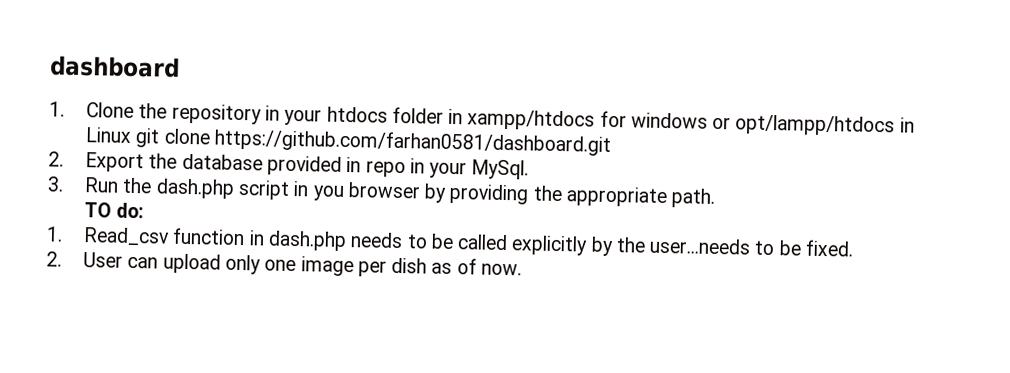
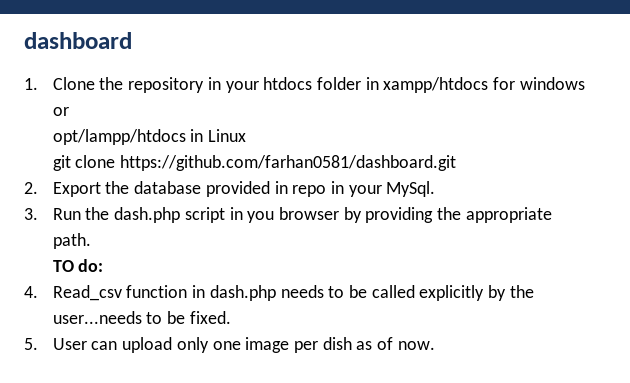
- 1. Clone the repository in your htdocs folder in xampp/htdocs for windows or opt/lampp/htdocs in Linux git clone https://github.com/farhan0581/dashboard.git
+ 1. Clone the repository in your htdocs folder in xampp/htdocs for windows or
+ opt/lampp/htdocs in Linux
+ git clone https://github.com/farhan0581/dashboard.git
- 1. Read_csv function in dash.php needs to be called explicitly by the user...needs to be fixed.
+ 4. Read_csv function in dash.php needs to be called explicitly by the user...needs to be fixed.
- 2. User can upload only one image per dish as of now.
+ 5. User can upload only one image per dish as of now.

